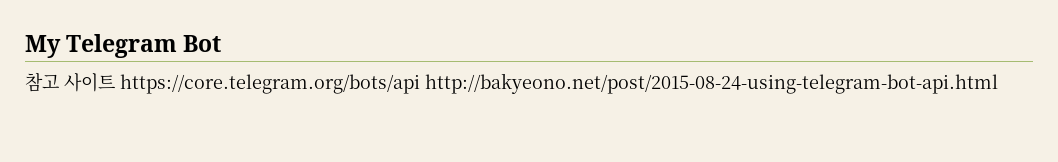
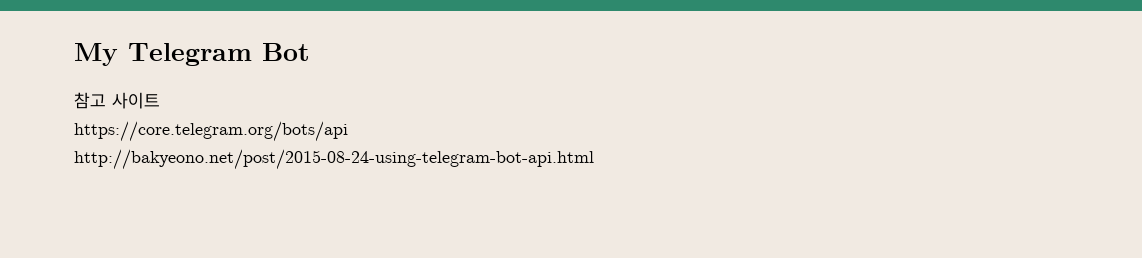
- 참고 사이트 https://core.telegram.org/bots/api http://bakyeono.net/post/2015-08-24-using-telegram-bot-api.html
+ 참고 사이트
+ https://core.telegram.org/bots/api
+ http://bakyeono.net/post/2015-08-24-using-telegram-bot-api.html

